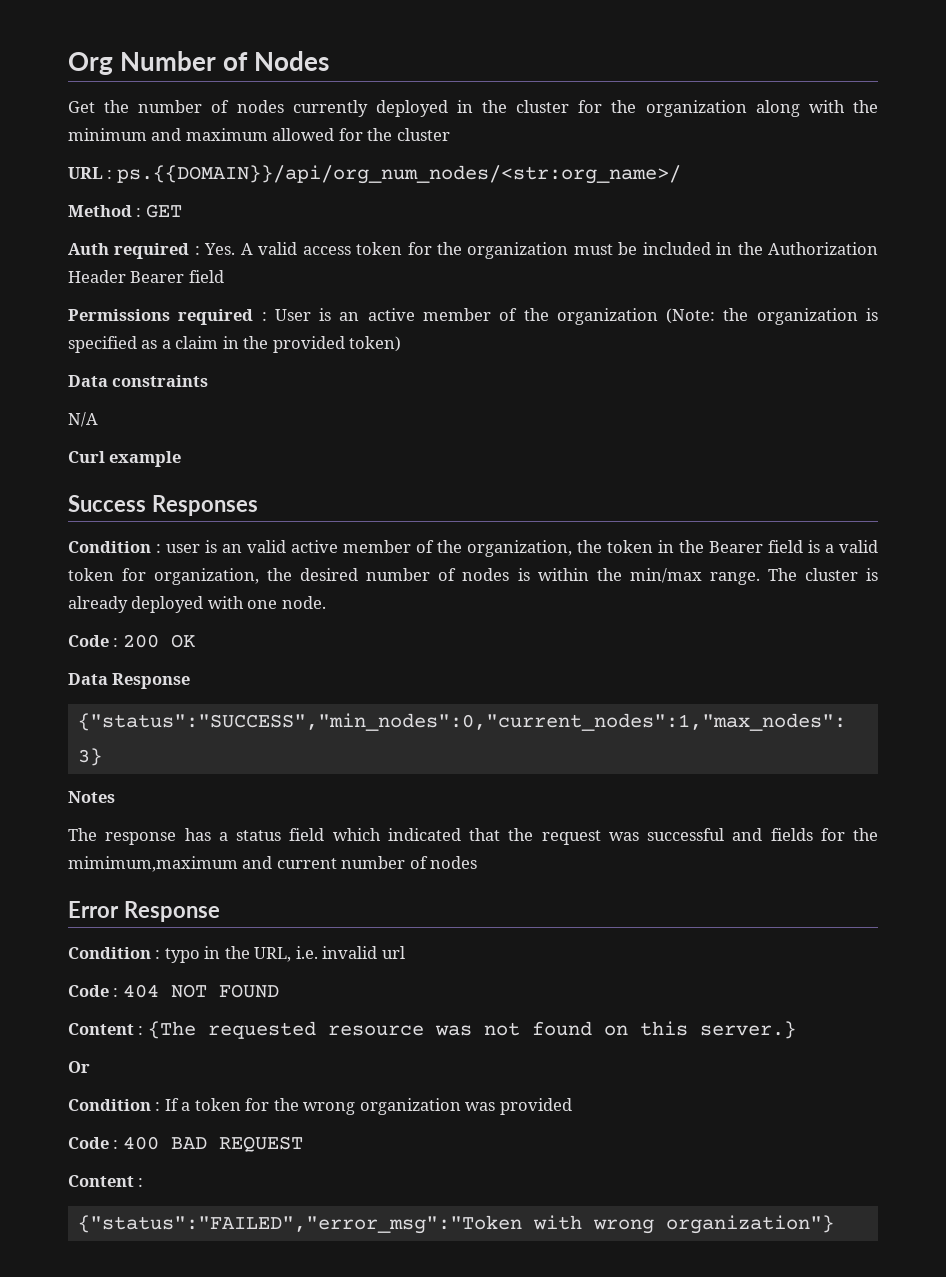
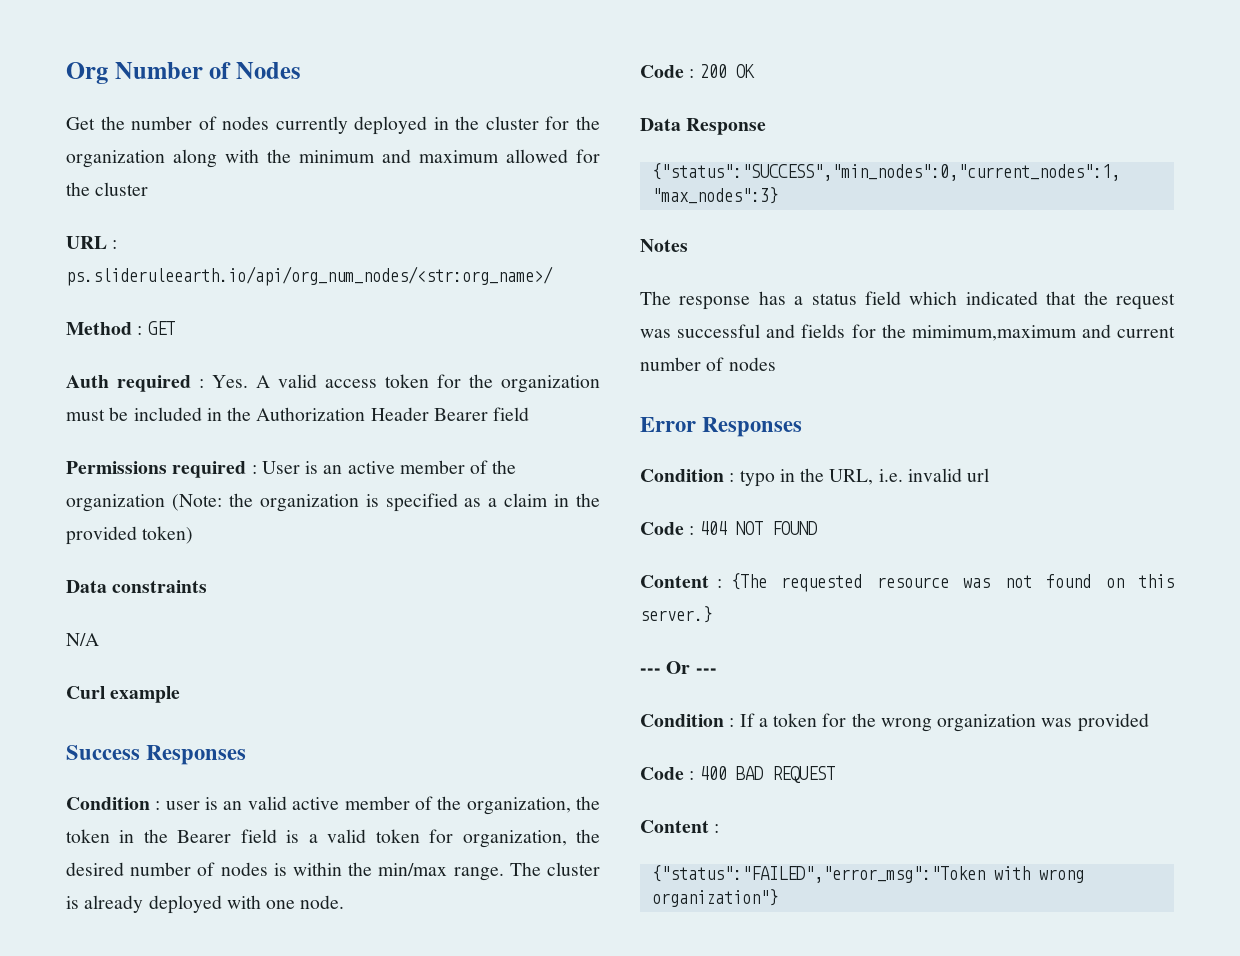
- URL : ps.{{DOMAIN}}/api/org_num_nodes/<str:org_name>/
+ URL : ps.slideruleearth.io/api/org_num_nodes/<str:org_name>/
- Error Response
+ Error Responses
- Or
+ --- Or ---

